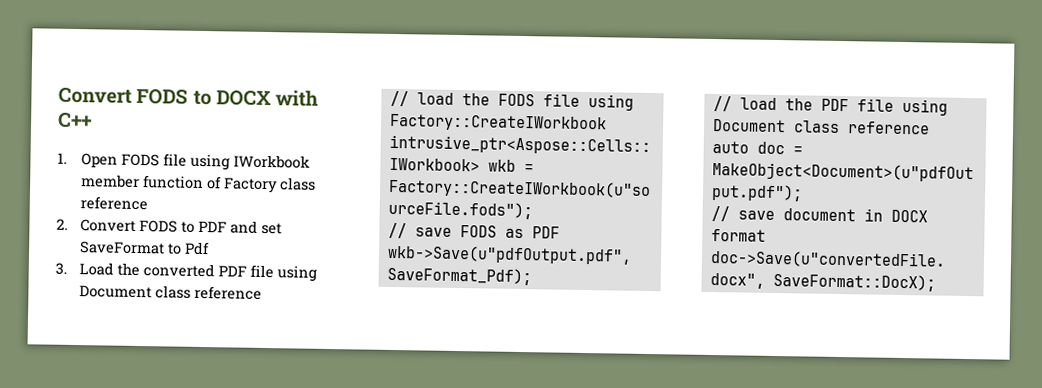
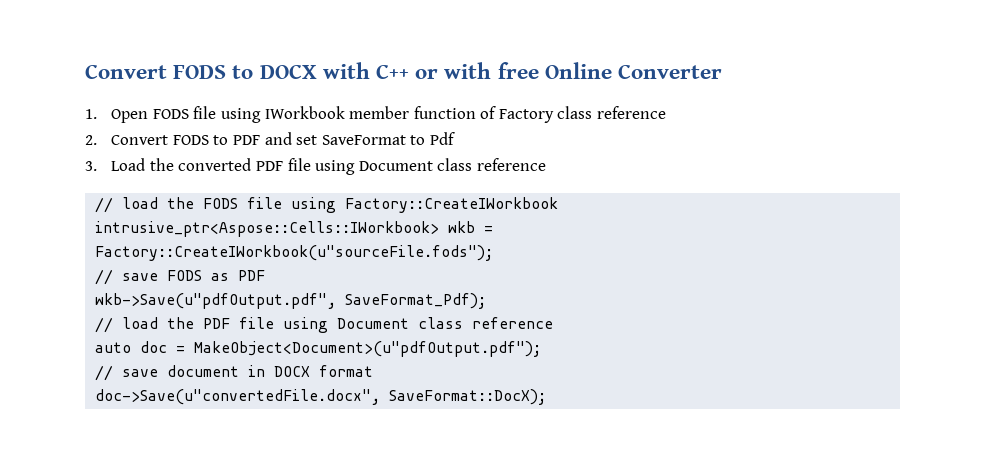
- Convert FODS to DOCX with C++
+ Convert FODS to DOCX with C++ or with free Online Converter

